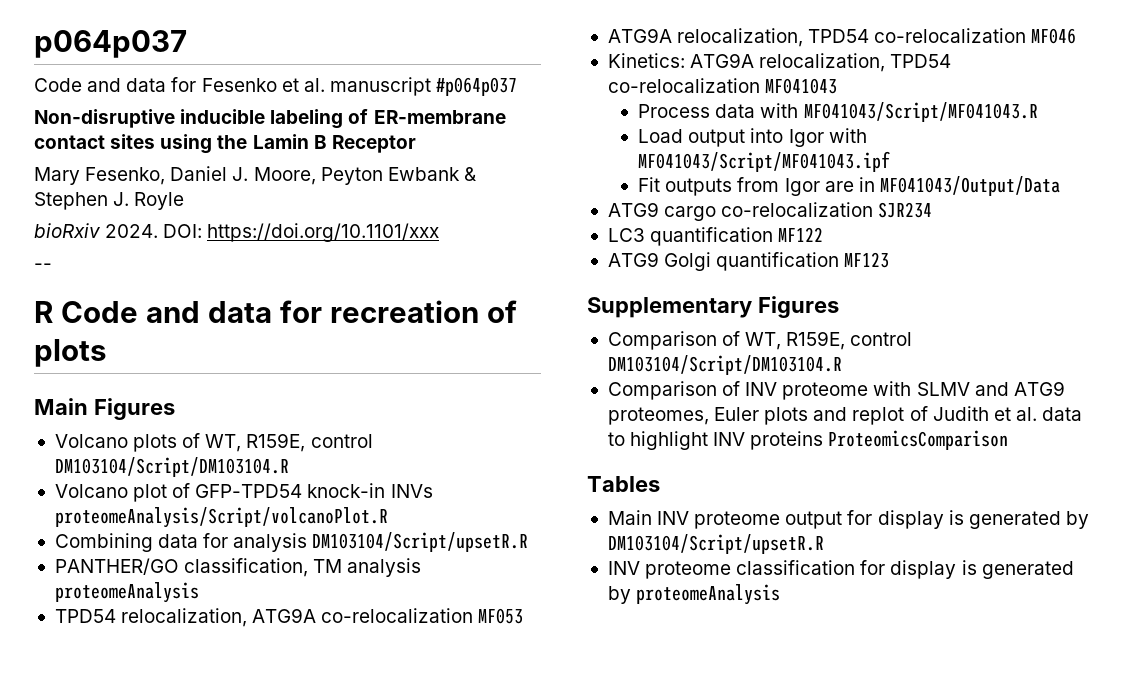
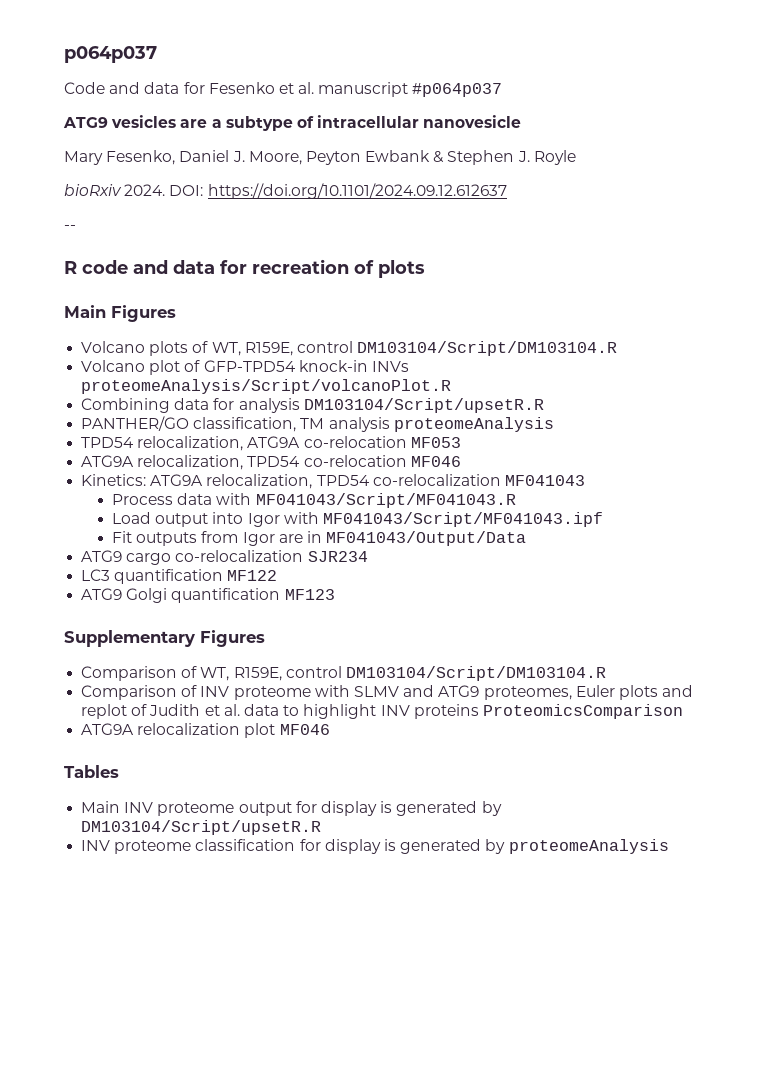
- Non-disruptive inducible labeling of ER-membrane contact sites using the Lamin B Receptor
+ ATG9 vesicles are a subtype of intracellular nanovesicle
- DOI: https://doi.org/10.1101/xxx
+ DOI: https://doi.org/10.1101/2024.09.12.612637
- R Code and data for recreation of plots
+ R code and data for recreation of plots
- TPD54 relocalization, ATG9A co-relocalization MF053
+ TPD54 relocalization, ATG9A co-relocation MF053
- ATG9A relocalization, TPD54 co-relocalization MF046
+ ATG9A relocalization, TPD54 co-relocation MF046
+ ATG9A relocalization plot MF046

